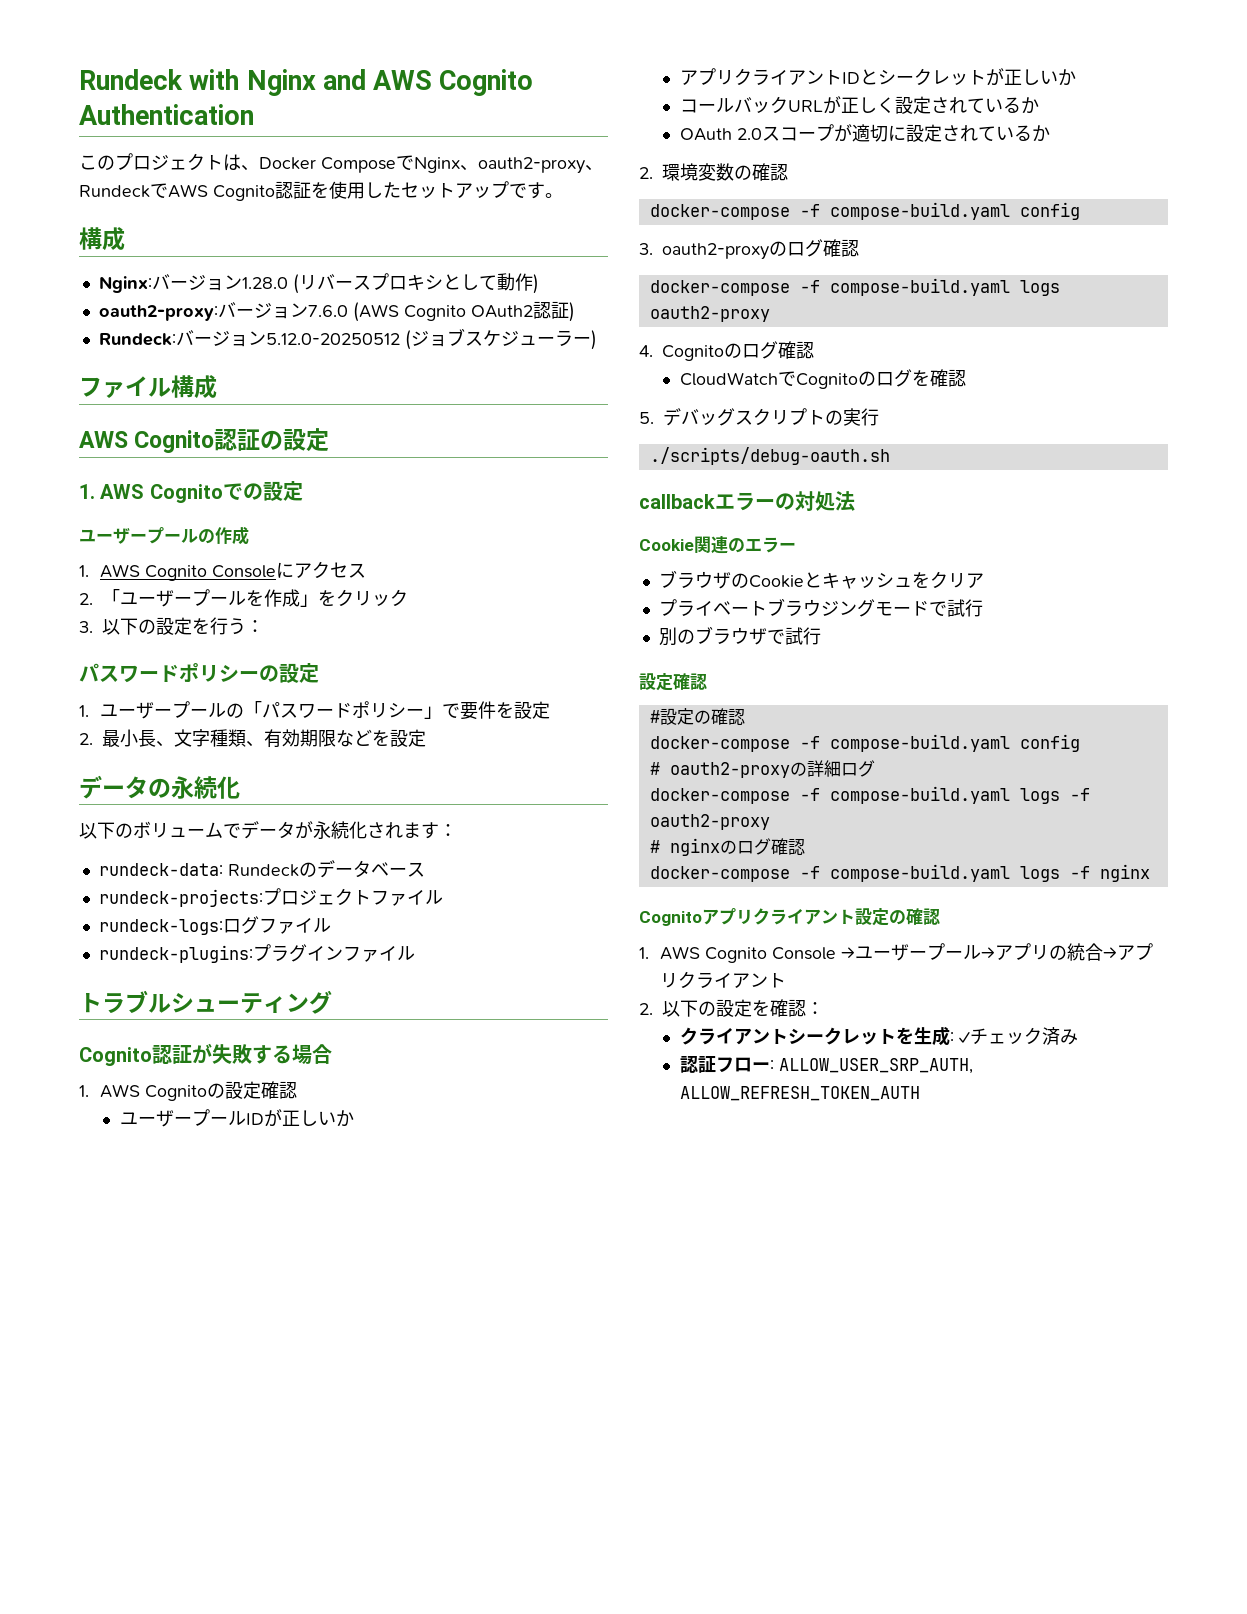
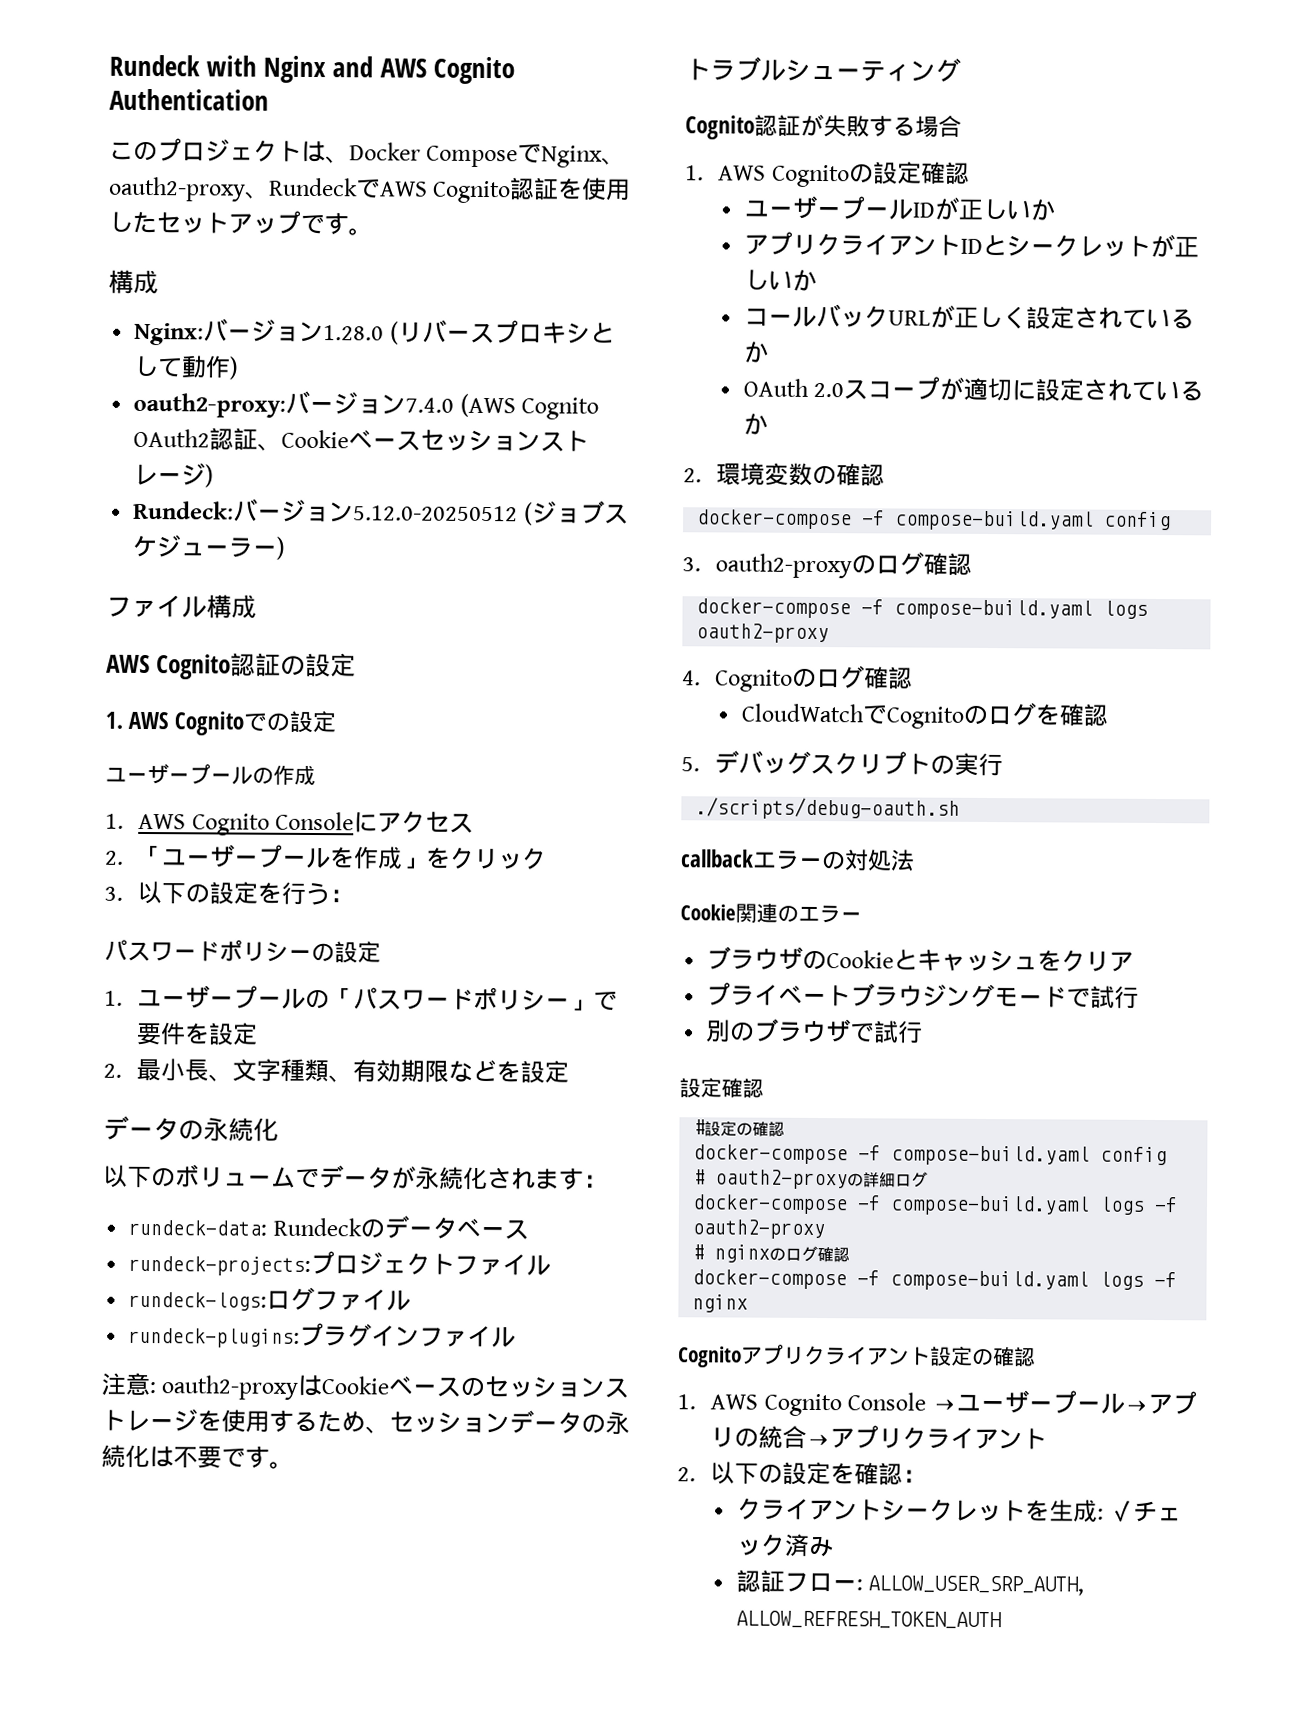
- oauth2-proxy:バージョン7.6.0 (AWS Cognito OAuth2認証)
+ oauth2-proxy:バージョン7.4.0 (AWS Cognito OAuth2認証、Cookieベースセッションストレージ)
+ 注意: oauth2-proxyはCookieベースのセッションストレージを使用するため、セッションデータの永続化は不要です。

